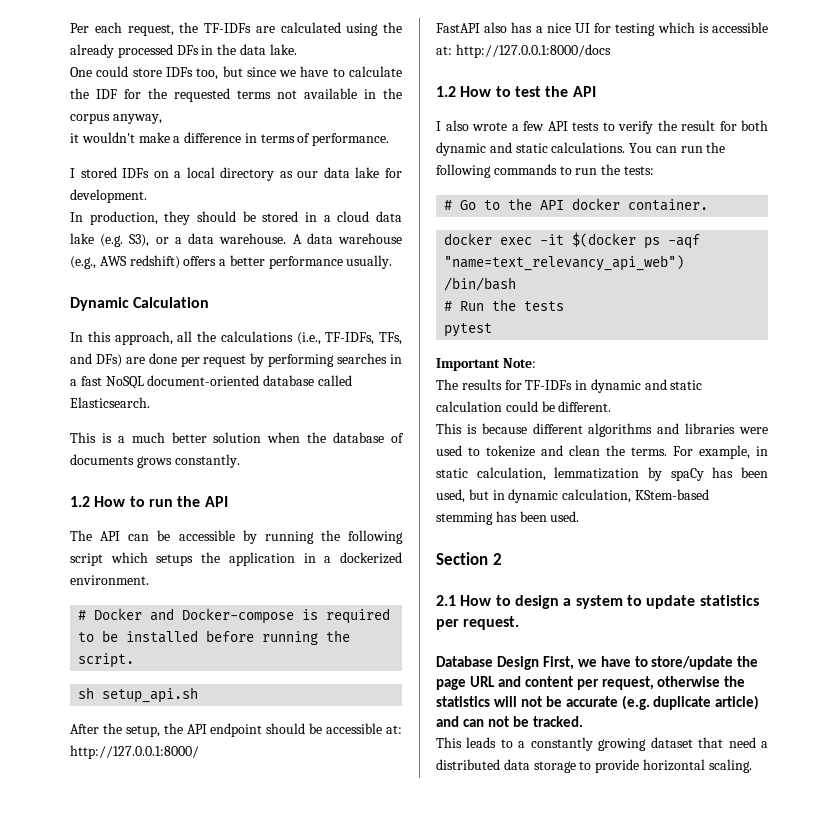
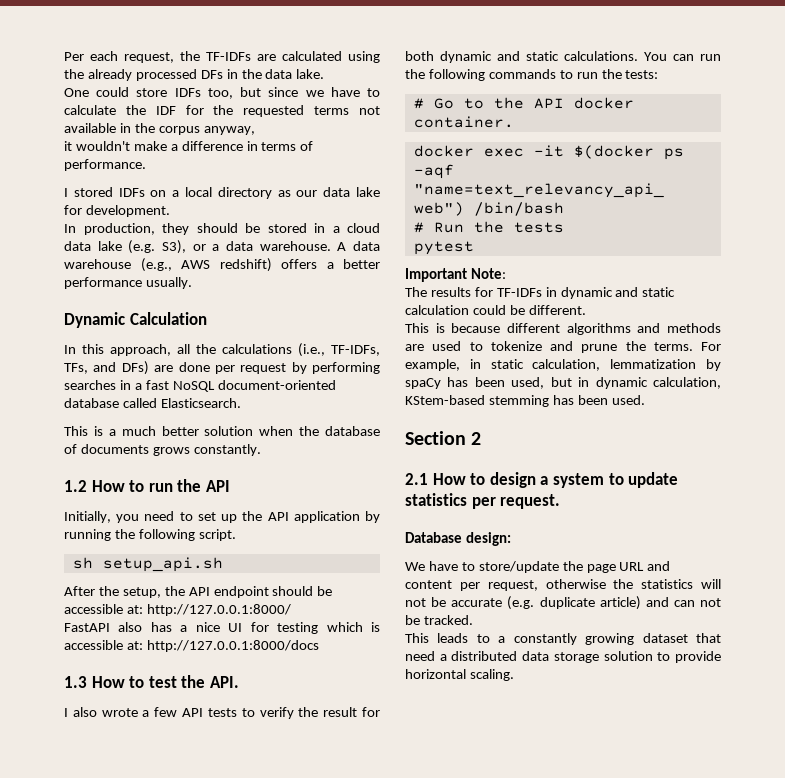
- The API can be accessible by running the following script which setups the application in a dockerized environment.
- # Docker and Docker-compose is required to be installed before running the script.
+ Initially, you need to set up the API application by running the following script.
- 1.2 How to test the API
+ 1.3 How to test the API.
- This is because different algorithms and libraries were used to tokenize and clean the terms.
+ This is because different algorithms and methods are used to tokenize and prune the terms.
- Database Design First, we have to store/update the page URL and content per request, otherwise the statistics will not be accurate (e.g. duplicate article) and can not be tracked.
+ Database design:
+ We have to store/update the page URL and content per request, otherwise the statistics will not be accurate (e.g. duplicate article) and can not be tracked.
- This leads to a constantly growing dataset that need a distributed data storage to provide horizontal scaling.
+ This leads to a constantly growing dataset that need a distributed data storage solution to provide horizontal scaling.

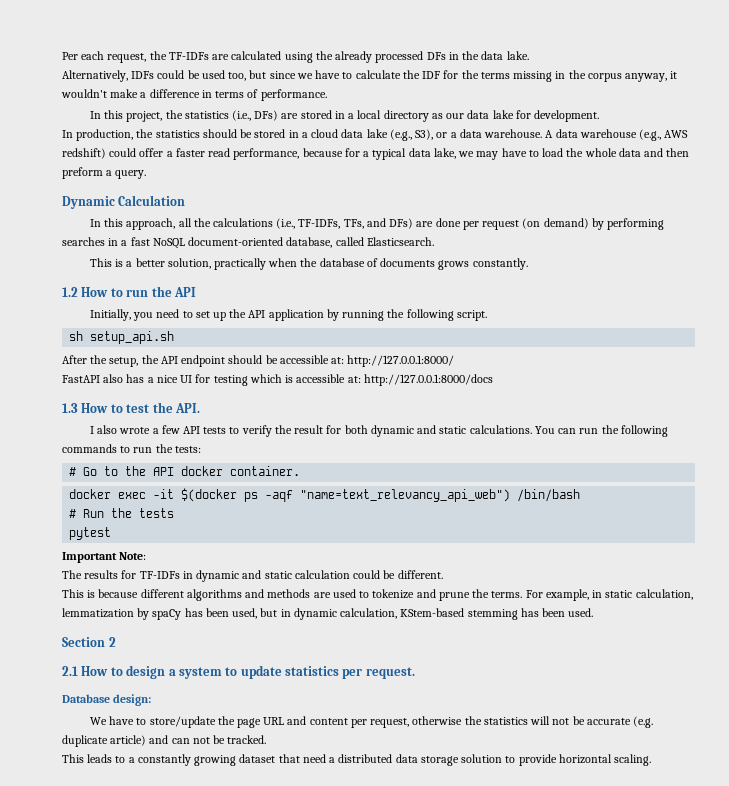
- One could store IDFs too, but since we have to calculate the IDF for the requested terms not available in the corpus anyway,
- it wouldn't make a difference in terms of performance.
+ Alternatively, IDFs could be used too, but since we have to calculate the IDF for the terms missing in the corpus anyway, it wouldn't make a difference in terms of performance.
- I stored IDFs on a local directory as our data lake for development.
+ In this project, the statistics (i.e., DFs) are stored in a local directory as our data lake for development.
- In production, they should be stored in a cloud data lake (e.g. S3), or a data warehouse.
+ In production, the statistics should be stored in a cloud data lake (e.g., S3), or a data warehouse.
- A data warehouse (e.g., AWS redshift) offers a better performance usually.
+ A data warehouse (e.g., AWS redshift) could offer a faster read performance, because for a typical data lake, we may have to load the whole data and then preform a query.
- In this approach, all the calculations (i.e., TF-IDFs, TFs, and DFs) are done per request by performing searches in a fast NoSQL document-oriented database called Elasticsearch.
+ In this approach, all the calculations (i.e., TF-IDFs, TFs, and DFs) are done per request (on demand) by performing searches in a fast NoSQL document-oriented database, called Elasticsearch.
- This is a much better solution when the database of documents grows constantly.
+ This is a better solution, practically when the database of documents grows constantly.

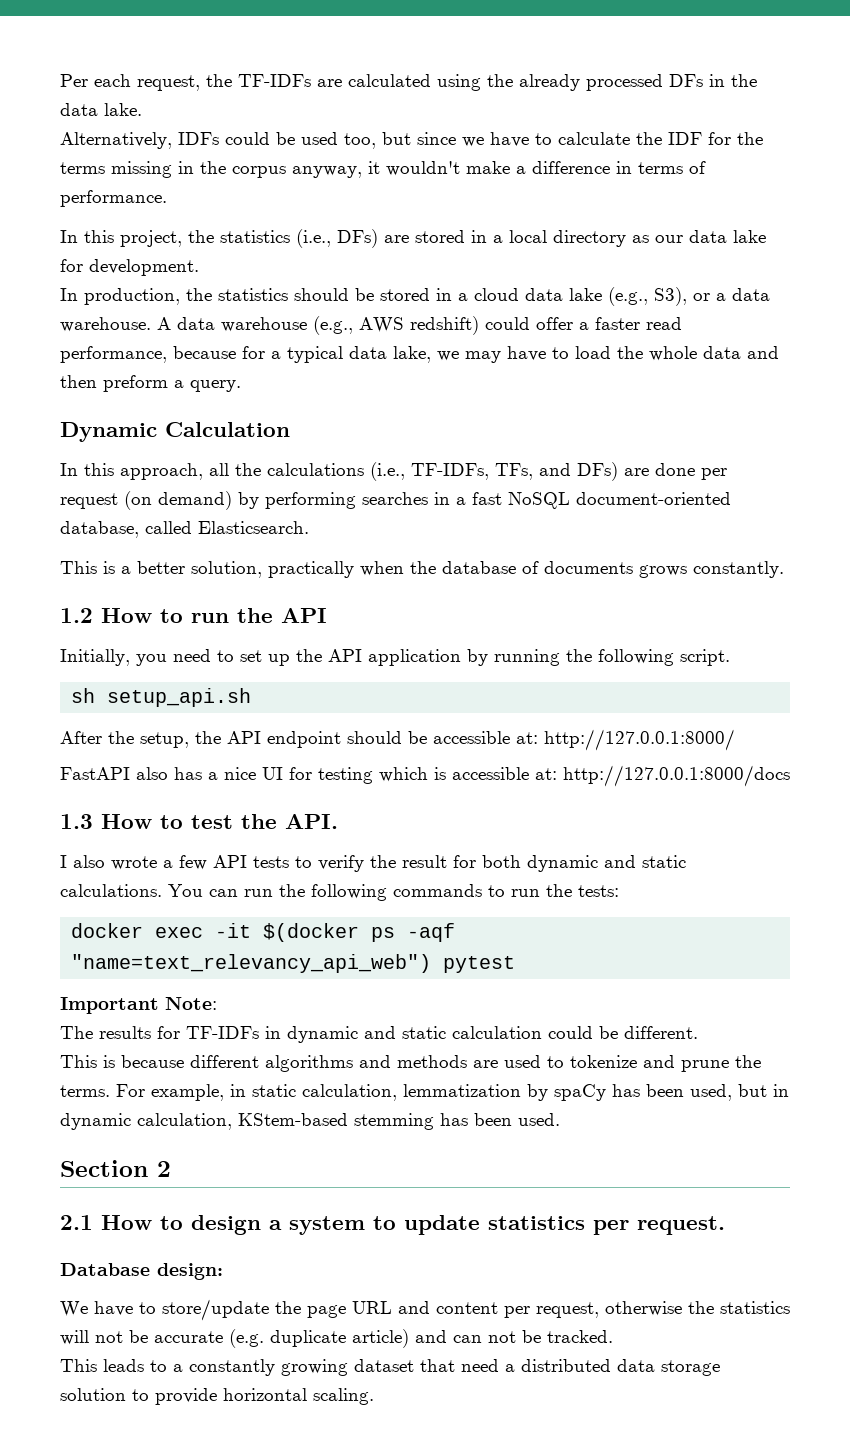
- # Go to the API docker container.
- docker exec -it $(docker ps -aqf "name=text_relevancy_api_web") /bin/bash
- # Run the tests
- pytest
+ docker exec -it $(docker ps -aqf "name=text_relevancy_api_web") pytest

